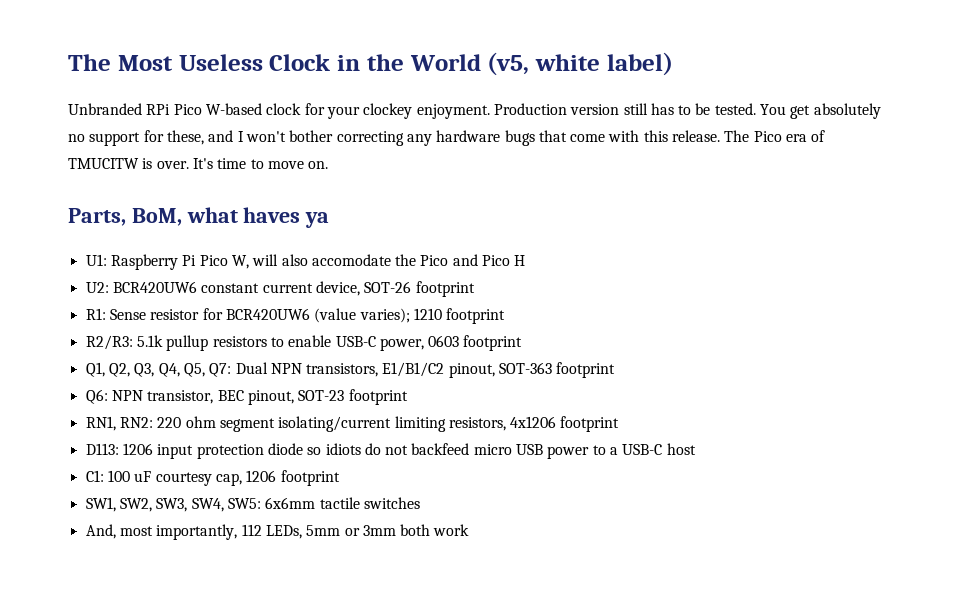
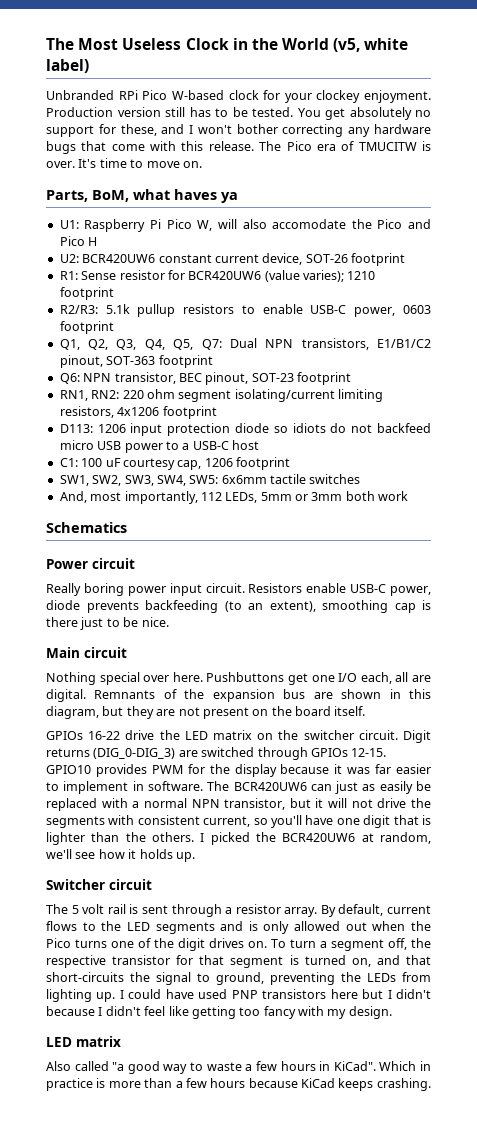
+ Schematics
+ Power circuit
+ Really boring power input circuit. Resistors enable USB-C power, diode prevents backfeeding (to an extent), smoothing cap is there just to be nice.
+ Main circuit
+ Nothing special over here. Pushbuttons get one I/O each, all are digital. Remnants of the expansion bus are shown in this diagram, but they are not present on the board itself.
+ GPIOs 16-22 drive the LED matrix on the switcher circuit. Digit returns (DIG_0-DIG_3) are switched through GPIOs 12-15. GPIO10 provides PWM for the display because it was far easier to implement in software. The BCR420UW6 can just as easily be replaced with a normal NPN transistor, but it will not drive the segments with consistent current, so you'll have one digit that is lighter than the others. I picked the BCR420UW6 at random, we'll see how it holds up.
+ Switcher circuit
+ The 5 volt rail is sent through a resistor array. By default, current flows to the LED segments and is only allowed out when the Pico turns one of the digit drives on. To turn a segment off, the respective transistor for that segment is turned on, and that short-circuits the signal to ground, preventing the LEDs from lighting up. I could have used PNP transistors here but I didn't because I didn't feel like getting too fancy with my design.
+ LED matrix
+ Also called "a good way to waste a few hours in KiCad". Which in practice is more than a few hours because KiCad keeps crashing.

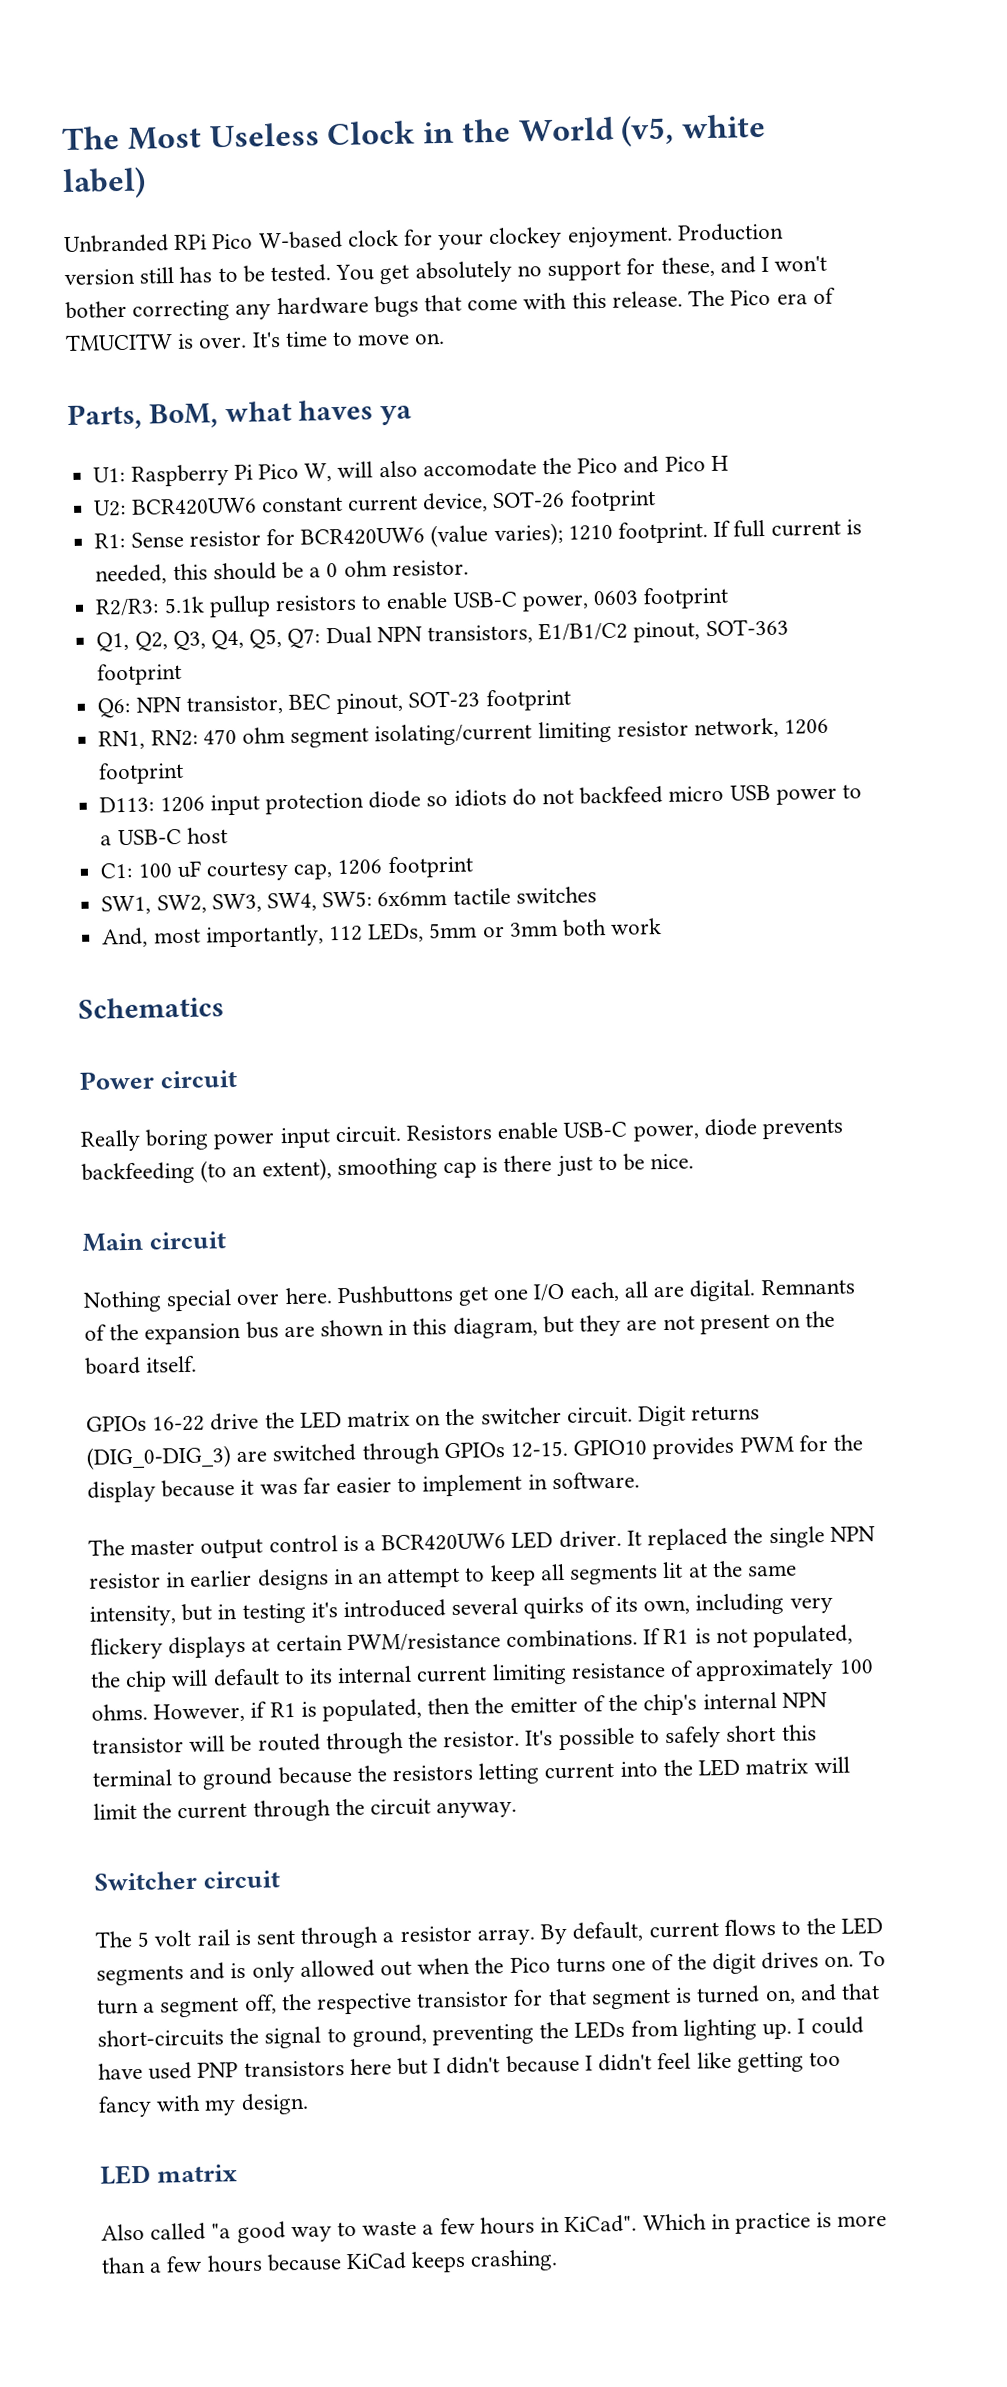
- R1: Sense resistor for BCR420UW6 (value varies); 1210 footprint
+ R1: Sense resistor for BCR420UW6 (value varies); 1210 footprint. If full current is needed, this should be a 0 ohm resistor.
- RN1, RN2: 220 ohm segment isolating/current limiting resistors, 4x1206 footprint
+ RN1, RN2: 470 ohm segment isolating/current limiting resistor network, 1206 footprint
- GPIO10 provides PWM for the display because it was far easier to implement in software. The BCR420UW6 can just as easily be replaced with a normal NPN transistor, but it will not drive the segments with consistent current, so you'll have one digit that is lighter than the others. I picked the BCR420UW6 at random, we'll see how it holds up.
+ GPIO10 provides PWM for the display because it was far easier to implement in software.
+ The master output control is a BCR420UW6 LED driver. It replaced the single NPN resistor in earlier designs in an attempt to keep all segments lit at the same intensity, but in testing it's introduced several quirks of its own, including very flickery displays at certain PWM/resistance combinations. If R1 is not populated, the chip will default to its internal current limiting resistance of approximately 100 ohms. However, if R1 is populated, then the emitter of the chip's internal NPN transistor will be routed through the resistor. It's possible to safely short this terminal to ground because the resistors letting current into the LED matrix will limit the current through the circuit anyway.

